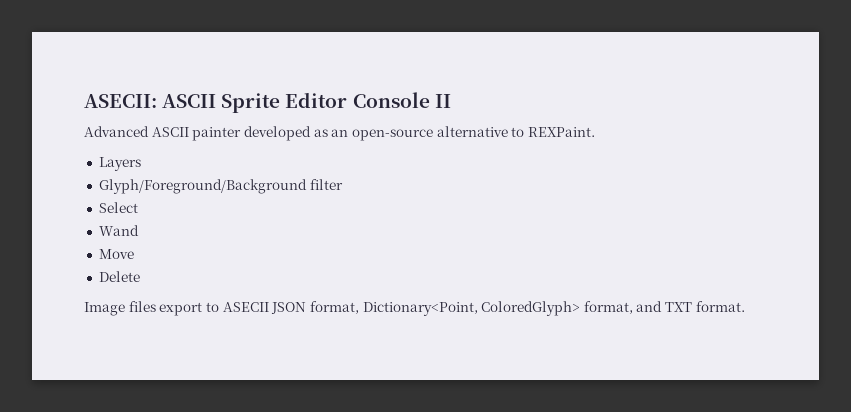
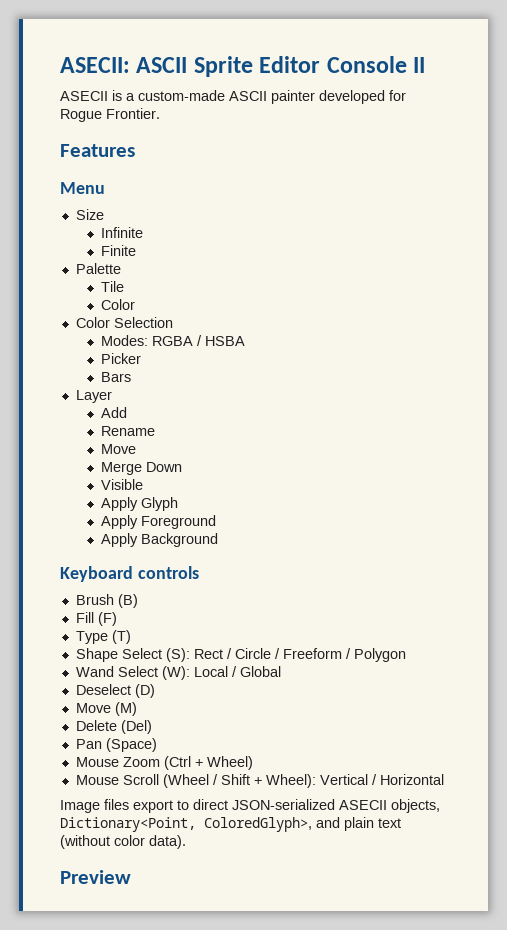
- Advanced ASCII painter developed as an open-source alternative to REXPaint.
- Layers
- Glyph/Foreground/Background filter
- Select
- Wand
+ ASECII is a custom-made ASCII painter developed for Rogue Frontier.
+ Features
+ Menu
+ Size
+ Infinite
+ Finite
+ Palette
+ Tile
+ Color
+ Color Selection
+ Modes: RGBA / HSBA
+ Picker
+ Bars
+ Layer
+ Add
+ Rename
  Move
- Delete
- Image files export to ASECII JSON format, Dictionary<Point, ColoredGlyph> format, and TXT format.
+ Merge Down
+ Visible
+ Apply Glyph
+ Apply Foreground
+ Apply Background
+ Keyboard controls
+ Brush (B)
+ Fill (F)
+ Type (T)
+ Shape Select (S): Rect / Circle / Freeform / Polygon
+ Wand Select (W): Local / Global
+ Deselect (D)
+ Move (M)
+ Delete (Del)
+ Pan (Space)
+ Mouse Zoom (Ctrl + Wheel)
+ Mouse Scroll (Wheel / Shift + Wheel): Vertical / Horizontal
+ Image files export to direct JSON-serialized ASECII objects, Dictionary<Point, ColoredGlyph>, and plain text (without color data).
+ Preview

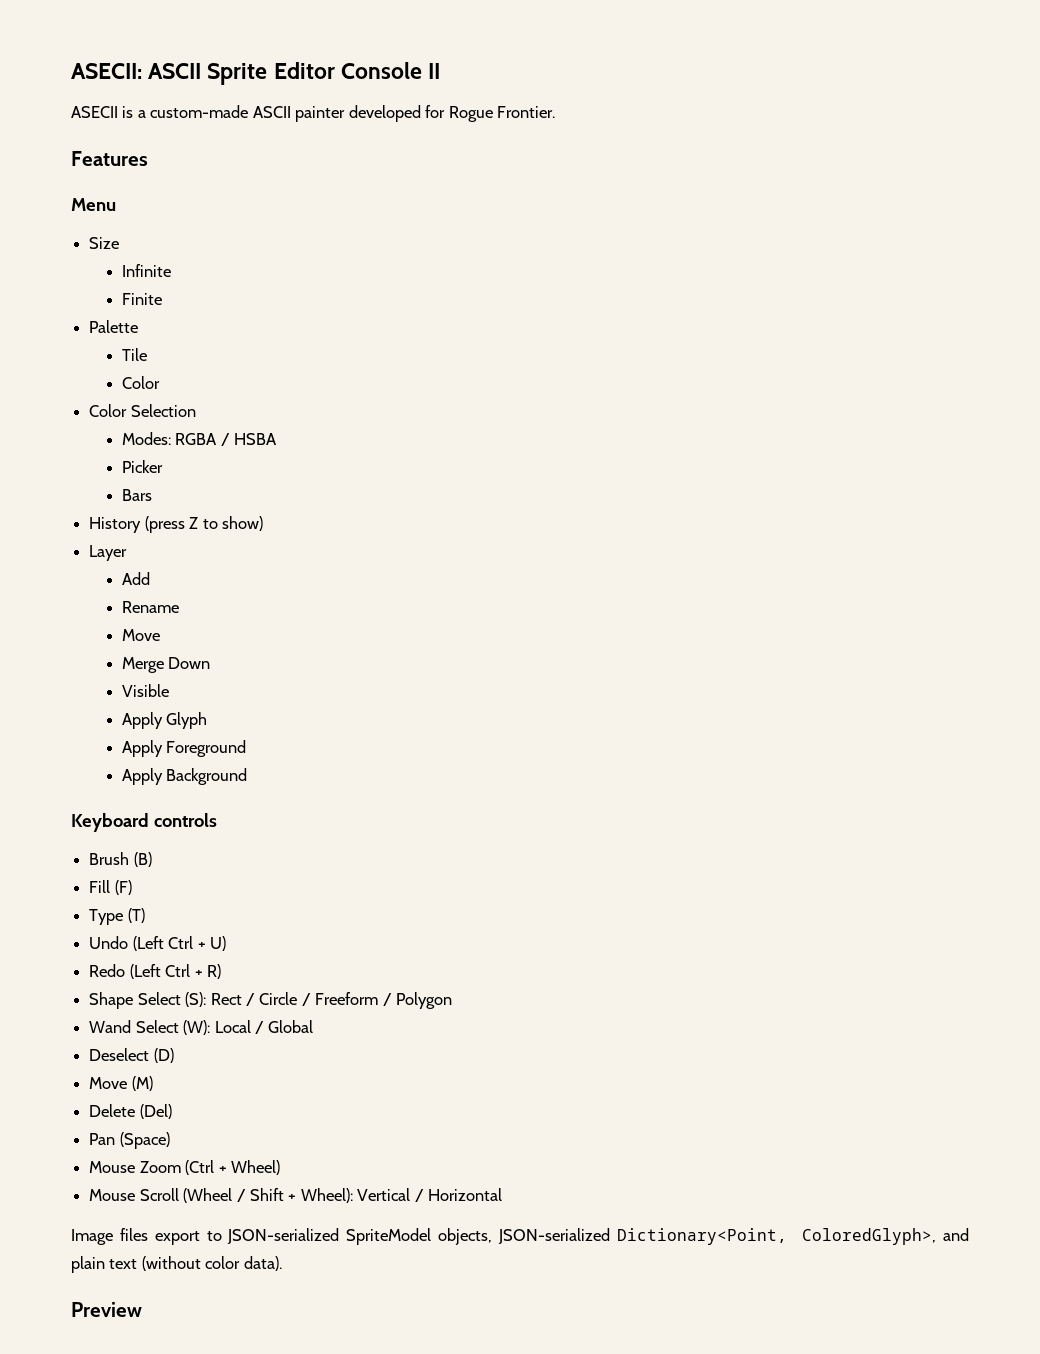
+ History (press Z to show)
+ Undo (Left Ctrl + U)
+ Redo (Left Ctrl + R)
- Image files export to direct JSON-serialized ASECII objects, Dictionary<Point, ColoredGlyph>, and plain text (without color data).
+ Image files export to JSON-serialized SpriteModel objects, JSON-serialized Dictionary<Point, ColoredGlyph>, and plain text (without color data).

